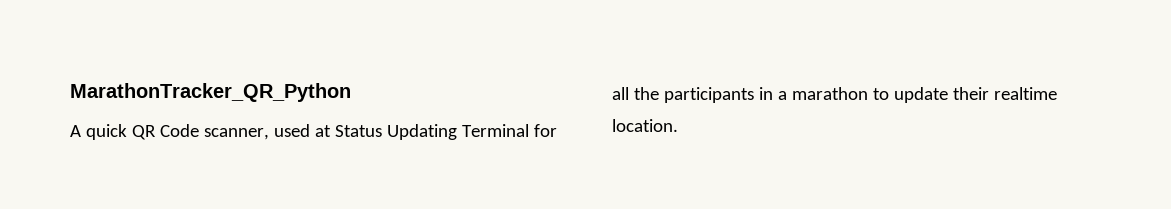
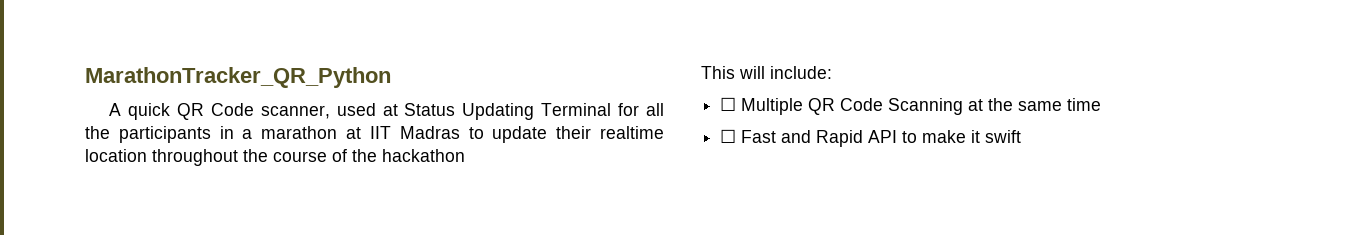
- A quick QR Code scanner, used at Status Updating Terminal for all the participants in a marathon to update their realtime location.
+ A quick QR Code scanner, used at Status Updating Terminal for all the participants in a marathon at IIT Madras to update their realtime location throughout the course of the hackathon
+ This will include:
+ ☐ Multiple QR Code Scanning at the same time
+ ☐ Fast and Rapid API to make it swift

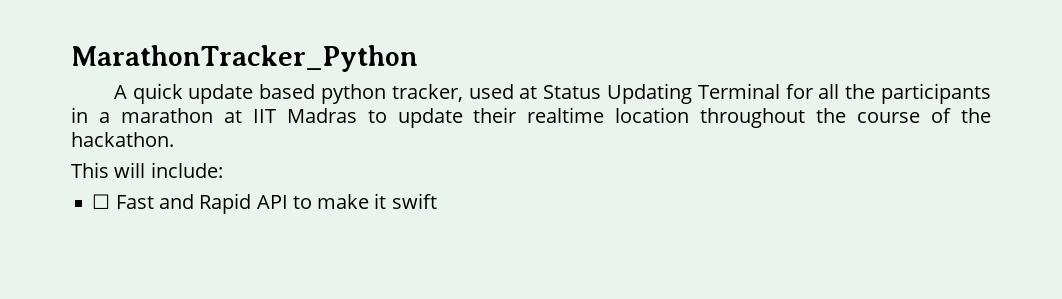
- MarathonTracker_QR_Python
+ MarathonTracker_Python
- A quick QR Code scanner, used at Status Updating Terminal for all the participants in a marathon at IIT Madras to update their realtime location throughout the course of the hackathon
+ A quick update based python tracker, used at Status Updating Terminal for all the participants in a marathon at IIT Madras to update their realtime location throughout the course of the hackathon.
- ☐ Multiple QR Code Scanning at the same time

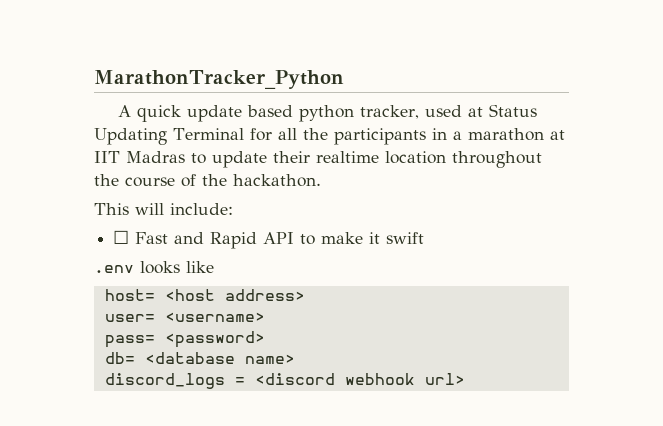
+ .env looks like
+ host= <host address>
+ user= <username>
+ pass= <password>
+ db= <database name>
+ discord_logs = <discord webhook url>

